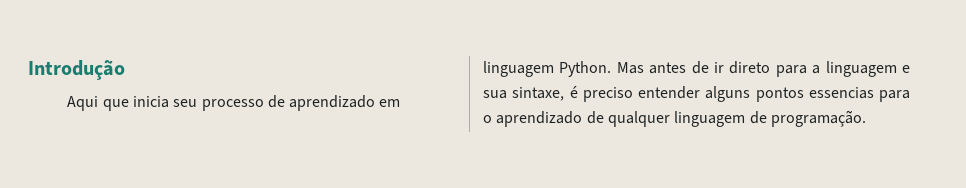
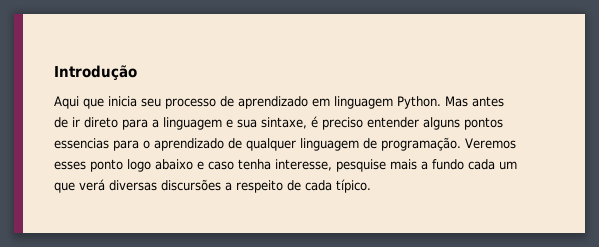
+ Veremos esses ponto logo abaixo e caso tenha interesse, pesquise mais a fundo cada um que verá diversas discursões a respeito de cada típico.

